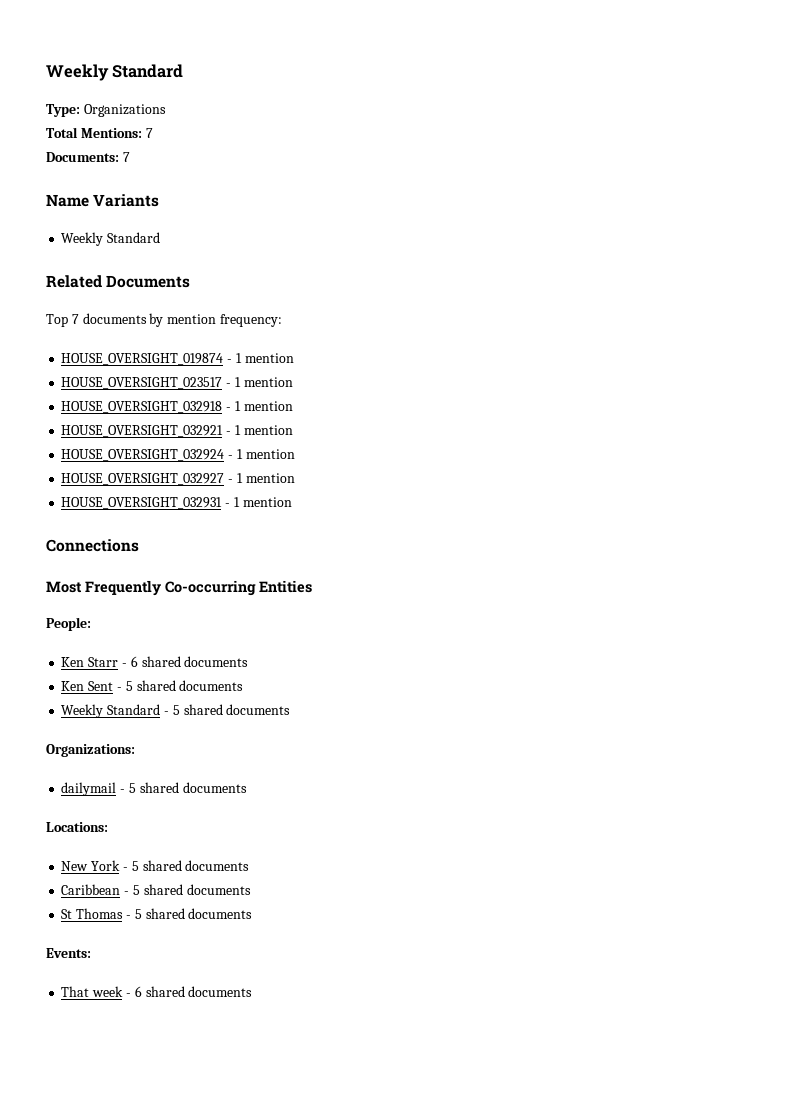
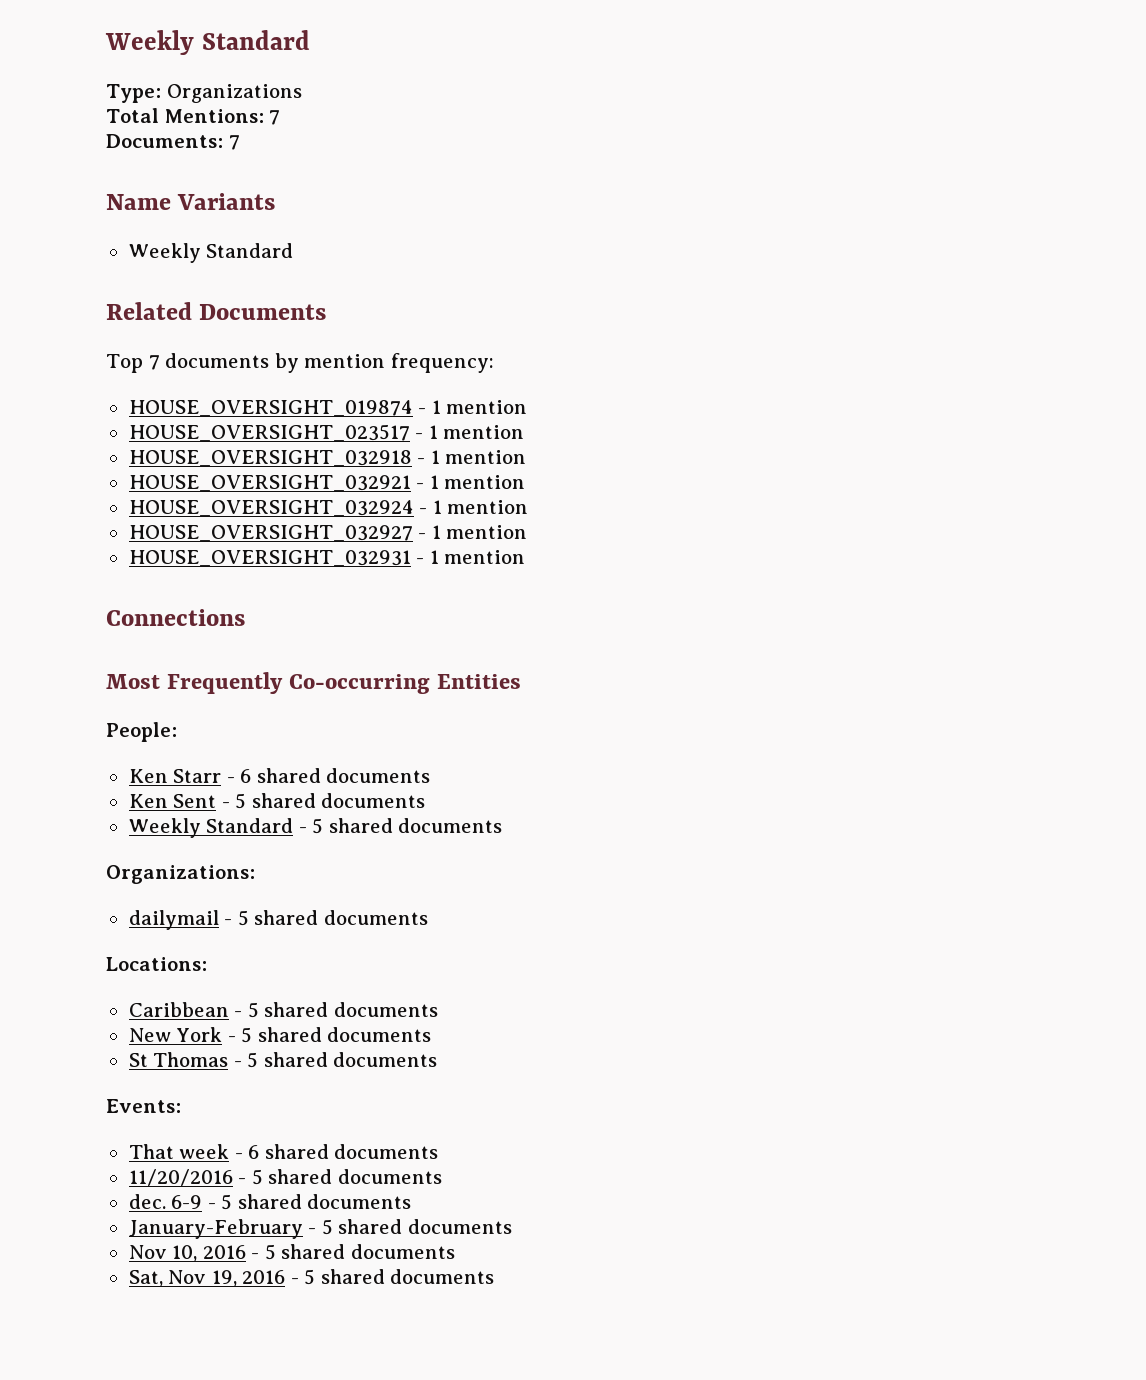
+ Caribbean - 5 shared documents
  New York - 5 shared documents
- Caribbean - 5 shared documents
+ 11/20/2016 - 5 shared documents
+ dec. 6-9 - 5 shared documents
+ January-February - 5 shared documents
+ Nov 10, 2016 - 5 shared documents
+ Sat, Nov 19, 2016 - 5 shared documents

